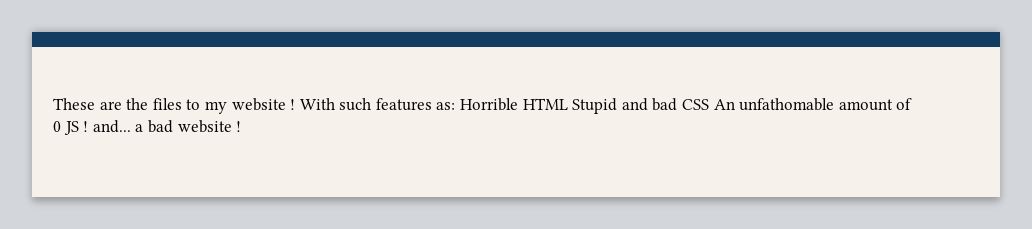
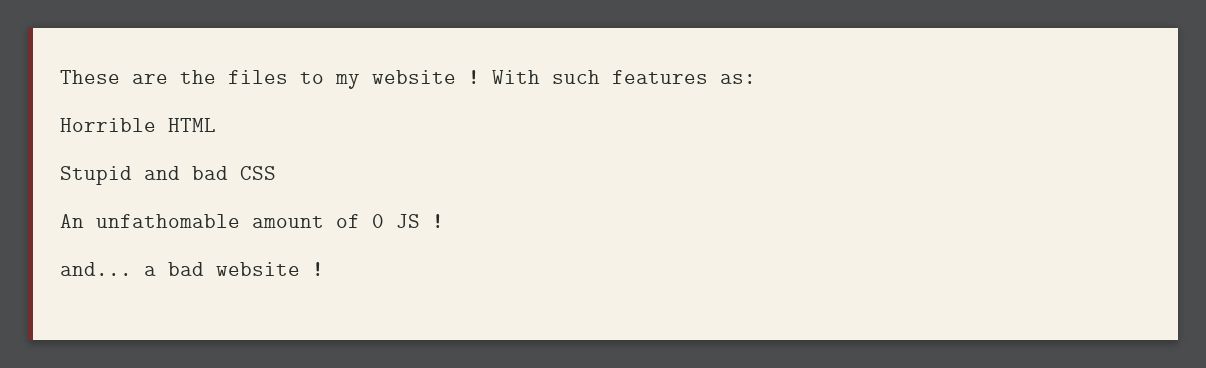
- With such features as: Horrible HTML Stupid and bad CSS An unfathomable amount of 0 JS ! and... a bad website !
+ With such features as:
+ Horrible HTML
+ Stupid and bad CSS
+ An unfathomable amount of 0 JS !
+ and... a bad website !

